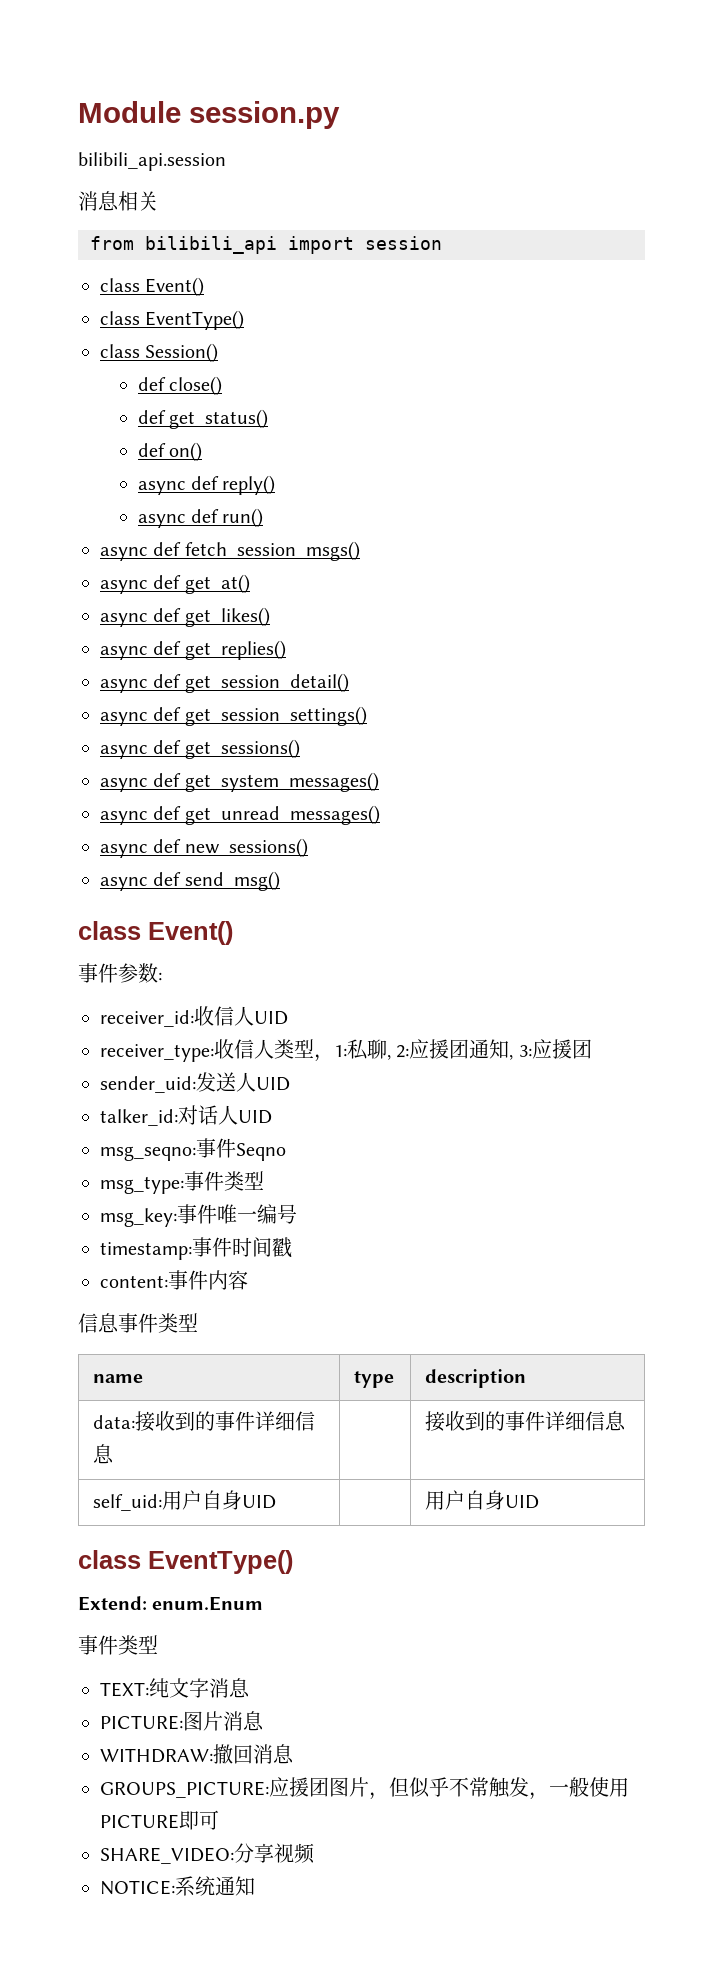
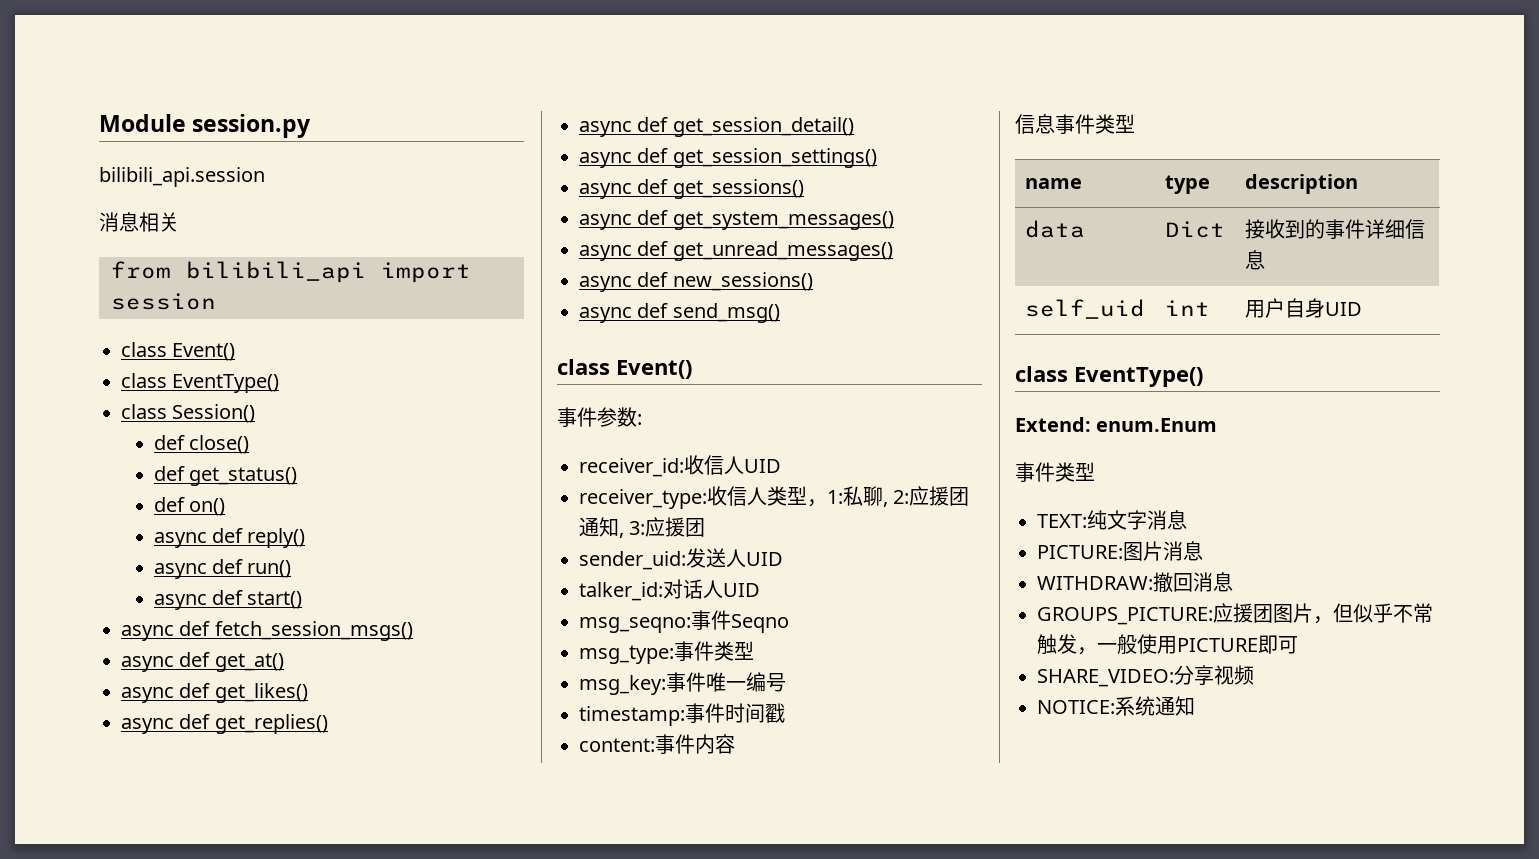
+ async def start()
- data:接收到的事件详细信息 | | 接收到的事件详细信息
+ data | Dict | 接收到的事件详细信息
- self_uid:用户自身UID | | 用户自身UID
+ self_uid | int | 用户自身UID

